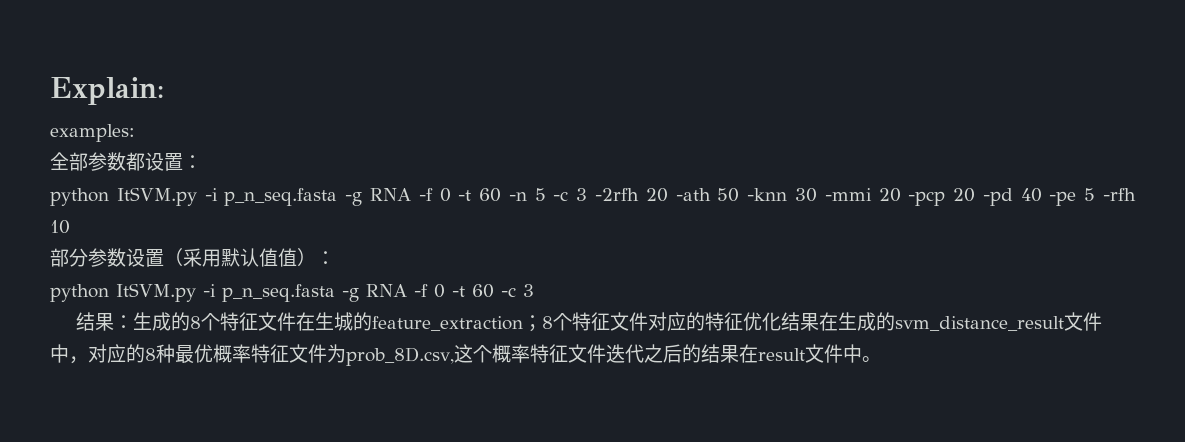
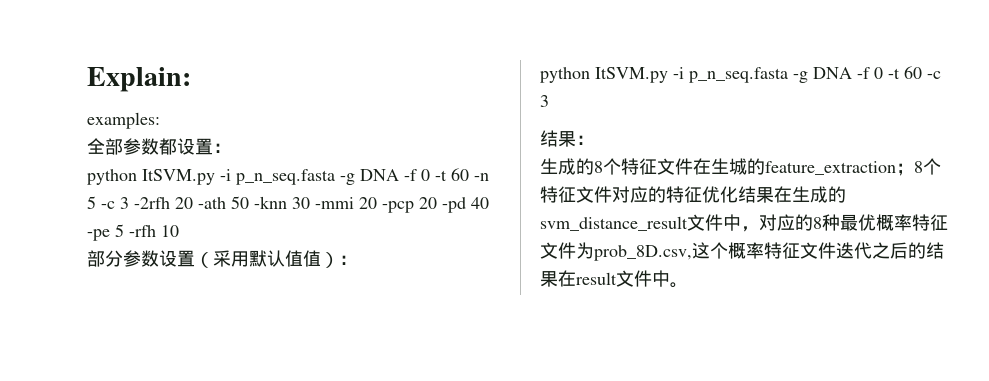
- python ItSVM.py -i p_n_seq.fasta -g RNA -f 0 -t 60 -n 5 -c 3 -2rfh 20 -ath 50 -knn 30 -mmi 20 -pcp 20 -pd 40 -pe 5 -rfh 10
+ python ItSVM.py -i p_n_seq.fasta -g DNA -f 0 -t 60 -n 5 -c 3 -2rfh 20 -ath 50 -knn 30 -mmi 20 -pcp 20 -pd 40 -pe 5 -rfh 10
- python ItSVM.py -i p_n_seq.fasta -g RNA -f 0 -t 60 -c 3
+ python ItSVM.py -i p_n_seq.fasta -g DNA -f 0 -t 60 -c 3
- 结果：生成的8个特征文件在生城的feature_extraction；8个特征文件对应的特征优化结果在生成的svm_distance_result文件中，对应的8种最优概率特征文件为prob_8D.csv,这个概率特征文件迭代之后的结果在result文件中。
+ 结果：
+ 生成的8个特征文件在生城的feature_extraction；8个特征文件对应的特征优化结果在生成的svm_distance_result文件中，对应的8种最优概率特征文件为prob_8D.csv,这个概率特征文件迭代之后的结果在result文件中。

